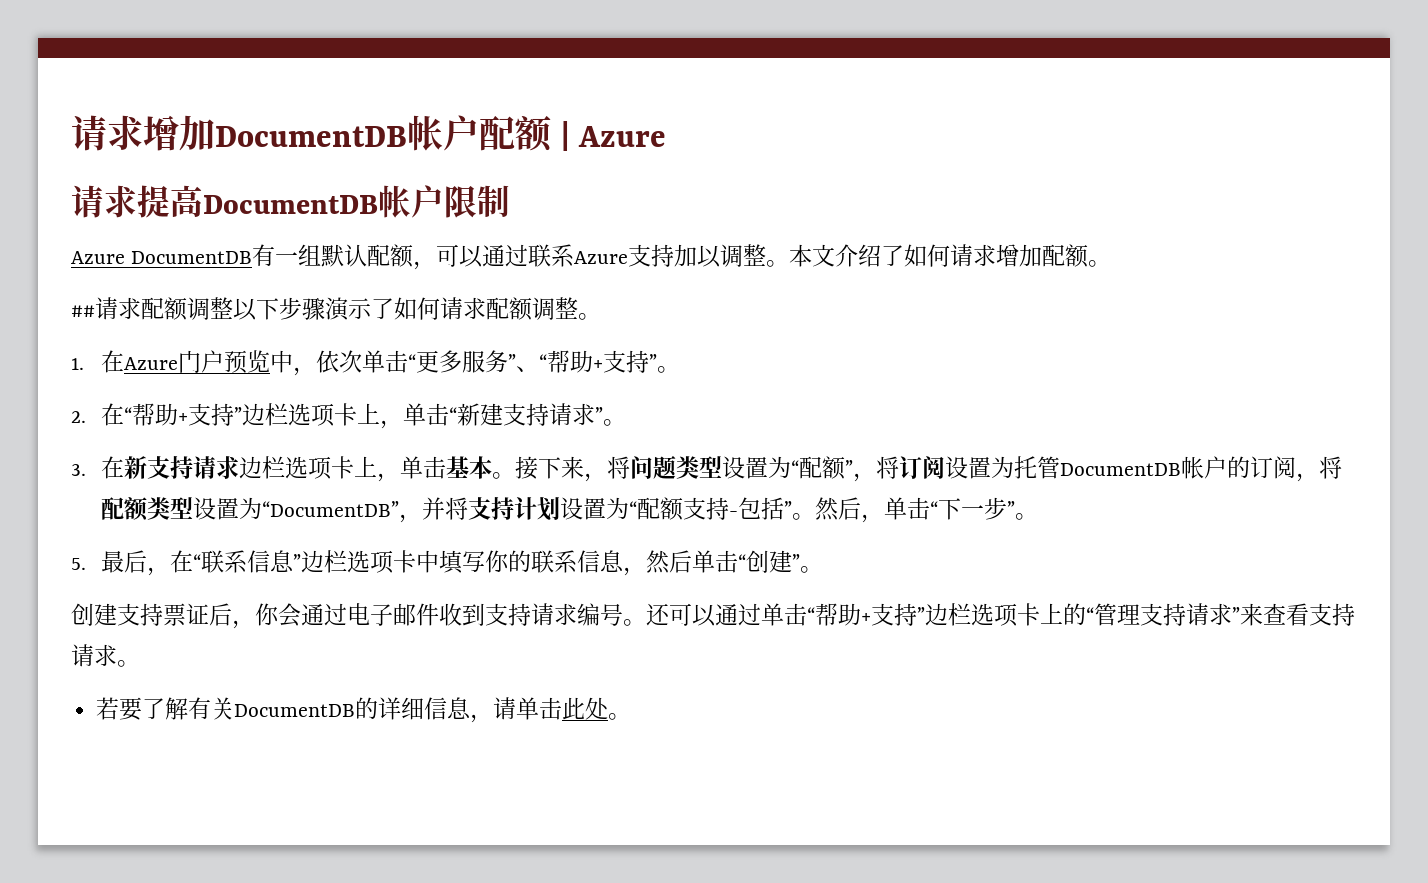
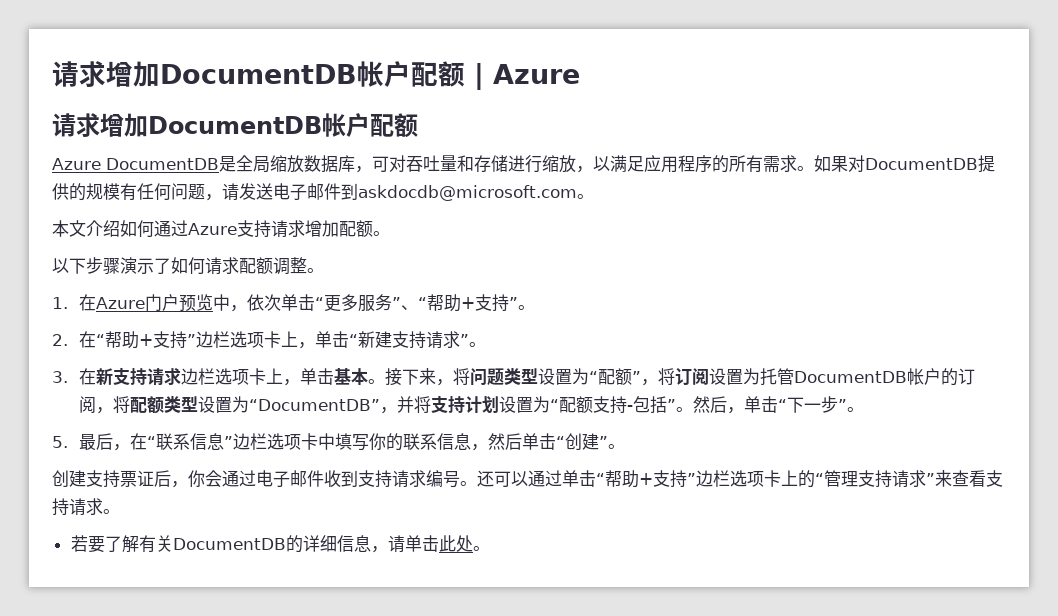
  请求增加DocumentDB帐户配额 | Azure
- 请求提高DocumentDB帐户限制
+ 请求增加DocumentDB帐户配额
- Azure DocumentDB有一组默认配额，可以通过联系Azure支持加以调整。本文介绍了如何请求增加配额。
+ Azure DocumentDB是全局缩放数据库，可对吞吐量和存储进行缩放，以满足应用程序的所有需求。如果对DocumentDB提供的规模有任何问题，请发送电子邮件到askdocdb@microsoft.com。
+ 本文介绍如何通过Azure支持请求增加配额。
- ##请求配额调整以下步骤演示了如何请求配额调整。
+ 以下步骤演示了如何请求配额调整。

